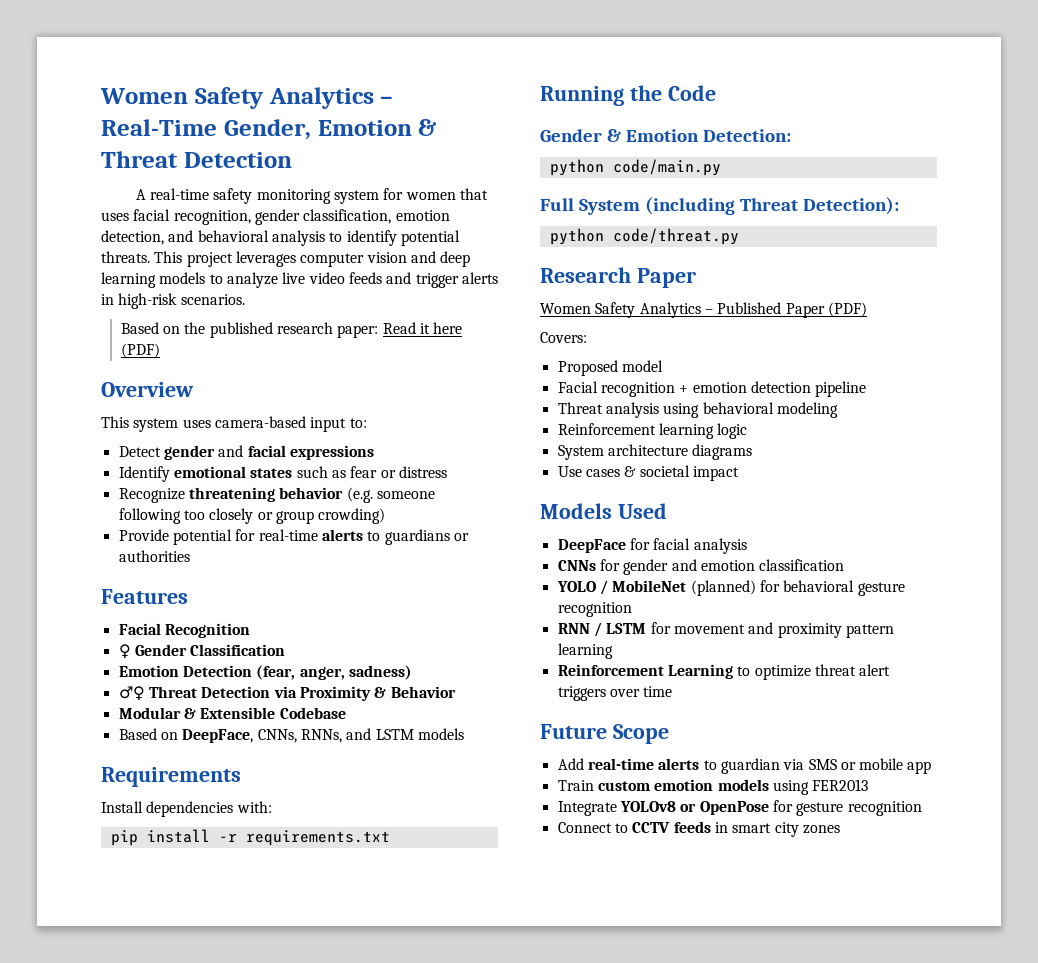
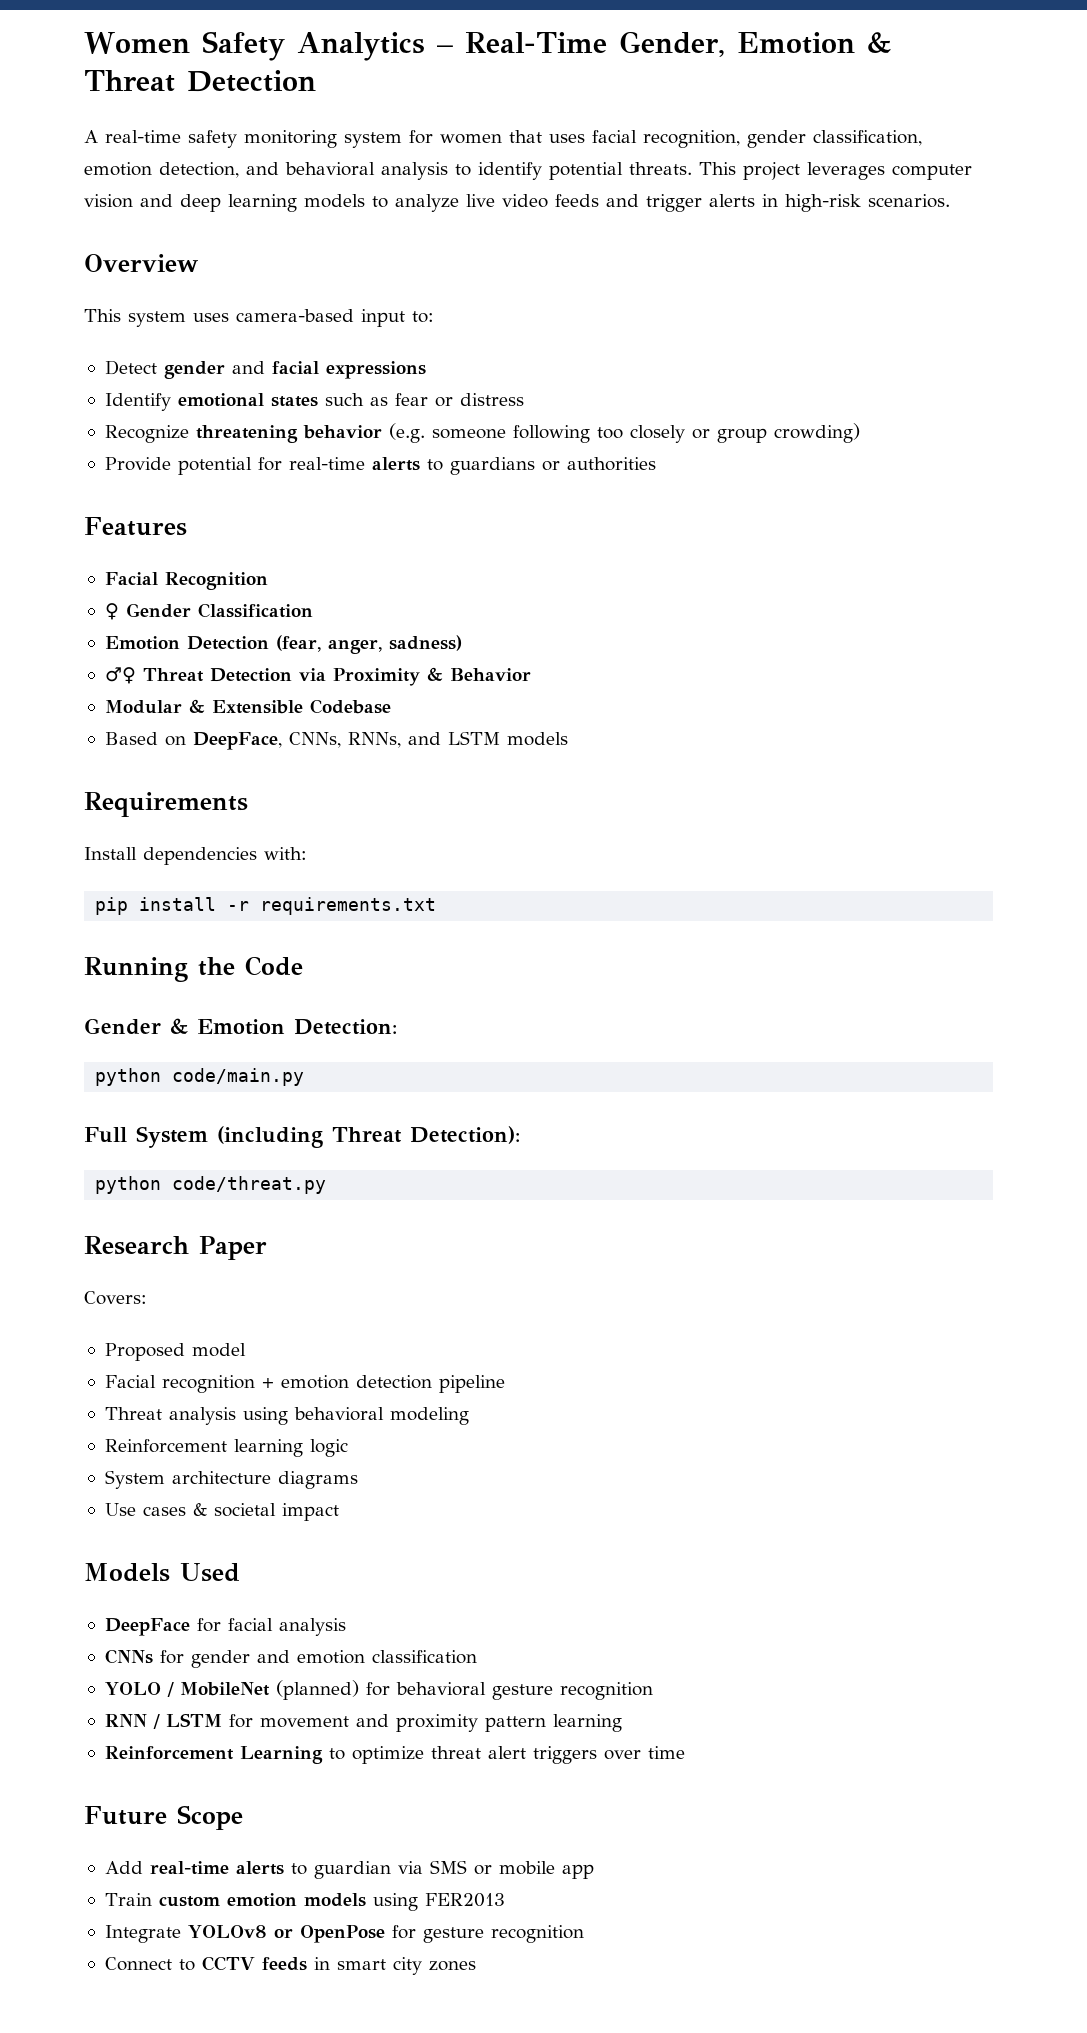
- Based on the published research paper: Read it here (PDF)
- Women Safety Analytics – Published Paper (PDF)

